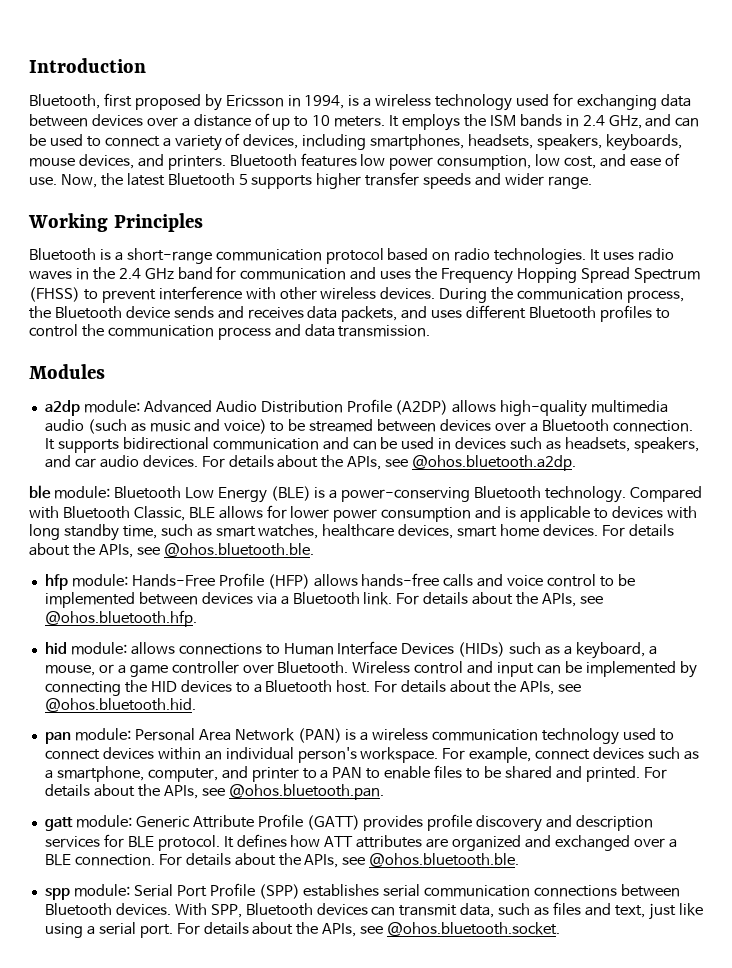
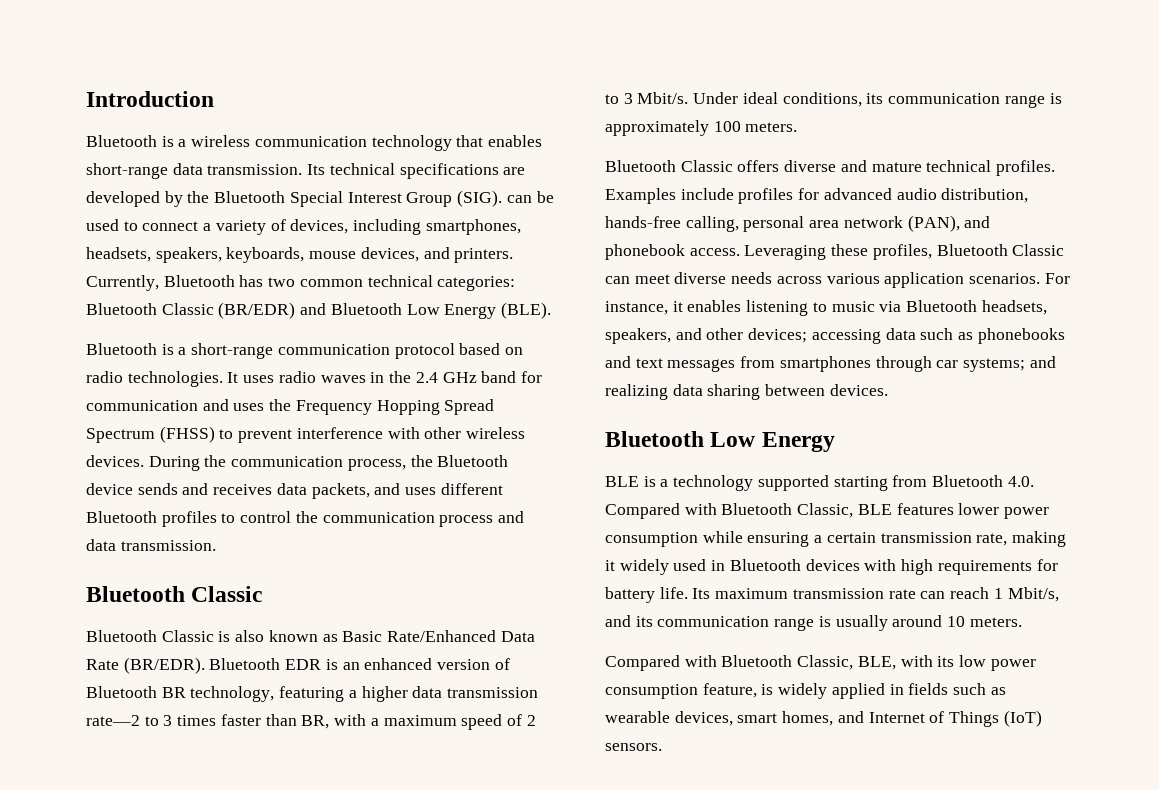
- Bluetooth, first proposed by Ericsson in 1994, is a wireless technology used for exchanging data between devices over a distance of up to 10 meters. It employs the ISM bands in 2.4 GHz, and can be used to connect a variety of devices, including smartphones, headsets, speakers, keyboards, mouse devices, and printers.
+ Bluetooth is a wireless communication technology that enables short-range data transmission. Its technical specifications are developed by the Bluetooth Special Interest Group (SIG). can be used to connect a variety of devices, including smartphones, headsets, speakers, keyboards, mouse devices, and printers.
- Bluetooth features low power consumption, low cost, and ease of use. Now, the latest Bluetooth 5 supports higher transfer speeds and wider range.
- Working Principles
+ Currently, Bluetooth has two common technical categories: Bluetooth Classic (BR/EDR) and Bluetooth Low Energy (BLE).
  During the communication process, the Bluetooth device sends and receives data packets, and uses different Bluetooth profiles to control the communication process and data transmission.
- Modules
- a2dp module: Advanced Audio Distribution Profile (A2DP) allows high-quality multimedia audio (such as music and voice) to be streamed between devices over a Bluetooth connection. It supports bidirectional communication and can be used in devices such as headsets, speakers, and car audio devices. For details about the APIs, see @ohos.bluetooth.a2dp.
- ble module: Bluetooth Low Energy (BLE) is a power-conserving Bluetooth technology. Compared with Bluetooth Classic, BLE allows for lower power consumption and is applicable to devices with long standby time, such as smart watches, healthcare devices, smart home devices. For details about the APIs, see @ohos.bluetooth.ble.
- hfp module: Hands-Free Profile (HFP) allows hands-free calls and voice control to be implemented between devices via a Bluetooth link. For details about the APIs, see @ohos.bluetooth.hfp.
- hid module: allows connections to Human Interface Devices (HIDs) such as a keyboard, a mouse, or a game controller over Bluetooth. Wireless control and input can be implemented by connecting the HID devices to a Bluetooth host. For details about the APIs, see @ohos.bluetooth.hid.
- pan module: Personal Area Network (PAN) is a wireless communication technology used to connect devices within an individual person's workspace. For example, connect devices such as a smartphone, computer, and printer to a PAN to enable files to be shared and printed. For details about the APIs, see @ohos.bluetooth.pan.
- gatt module: Generic Attribute Profile (GATT) provides profile discovery and description services for BLE protocol. It defines how ATT attributes are organized and exchanged over a BLE connection. For details about the APIs, see @ohos.bluetooth.ble.
- spp module: Serial Port Profile (SPP) establishes serial communication connections between Bluetooth devices. With SPP, Bluetooth devices can transmit data, such as files and text, just like using a serial port. For details about the APIs, see @ohos.bluetooth.socket.
+ Bluetooth Classic
+ Bluetooth Classic is also known as Basic Rate/Enhanced Data Rate (BR/EDR). Bluetooth EDR is an enhanced version of Bluetooth BR technology, featuring a higher data transmission rate—2 to 3 times faster than BR, with a maximum speed of 2 to 3 Mbit/s. Under ideal conditions, its communication range is approximately 100 meters.
+ Bluetooth Classic offers diverse and mature technical profiles. Examples include profiles for advanced audio distribution, hands-free calling, personal area network (PAN), and phonebook access. Leveraging these profiles, Bluetooth Classic can meet diverse needs across various application scenarios. For instance, it enables listening to music via Bluetooth headsets, speakers, and other devices; accessing data such as phonebooks and text messages from smartphones through car systems; and realizing data sharing between devices.
+ Bluetooth Low Energy
+ BLE is a technology supported starting from Bluetooth 4.0. Compared with Bluetooth Classic, BLE features lower power consumption while ensuring a certain transmission rate, making it widely used in Bluetooth devices with high requirements for battery life. Its maximum transmission rate can reach 1 Mbit/s, and its communication range is usually around 10 meters.
+ Compared with Bluetooth Classic, BLE, with its low power consumption feature, is widely applied in fields such as wearable devices, smart homes, and Internet of Things (IoT) sensors.

